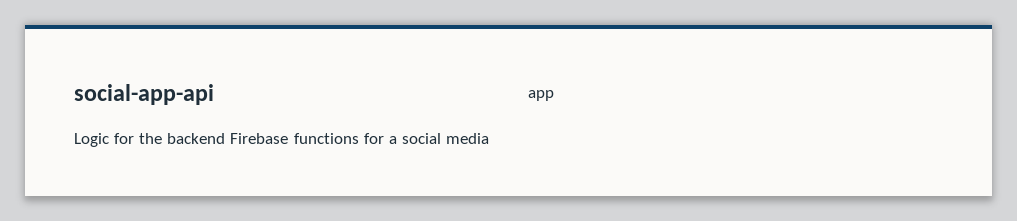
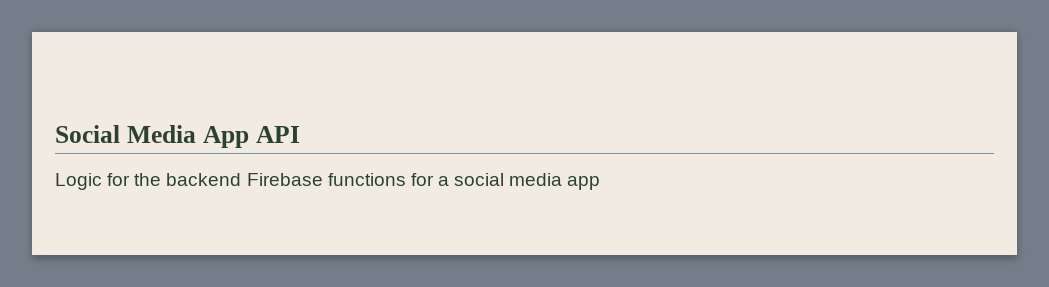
- social-app-api
+ Social Media App API

